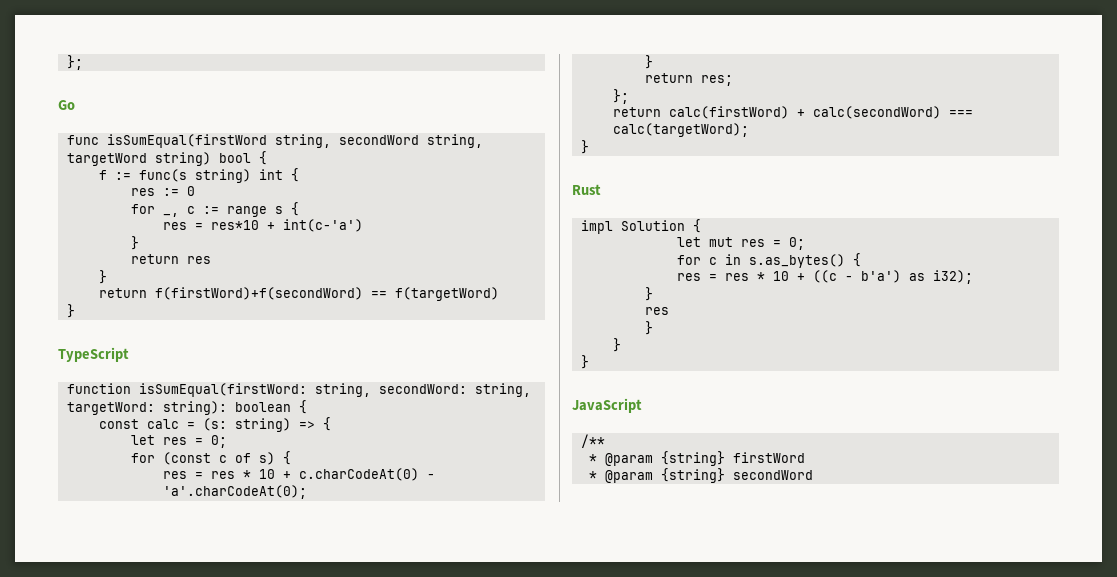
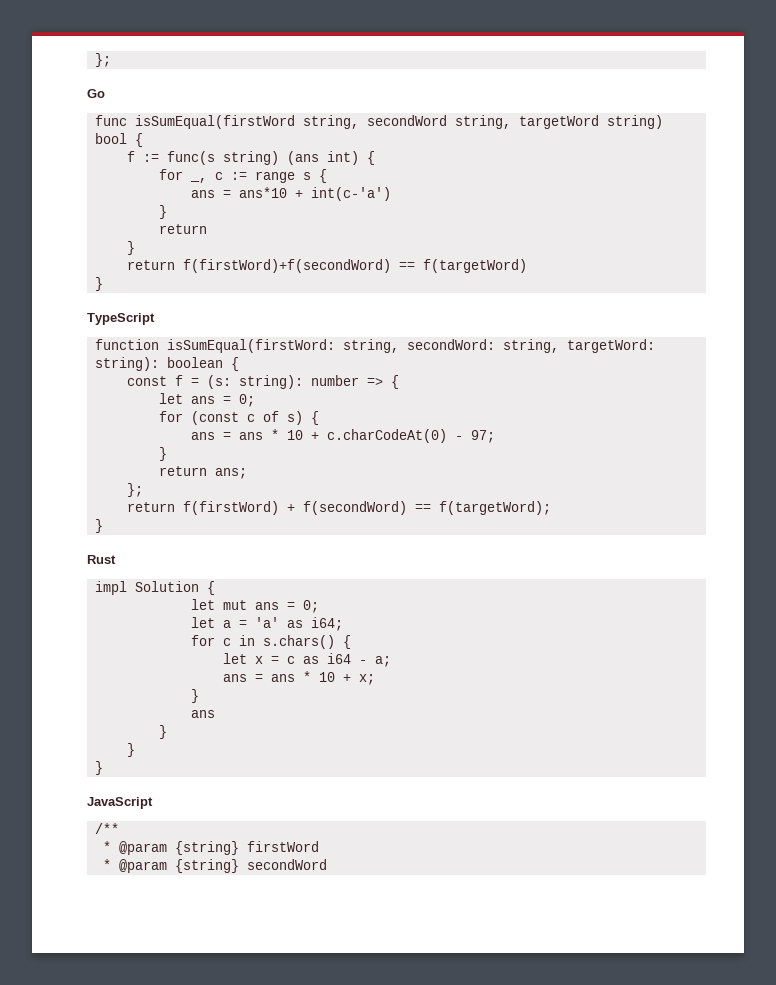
- f := func(s string) int {
- res := 0
+ f := func(s string) (ans int) {
- res = res*10 + int(c-'a')
+ ans = ans*10 + int(c-'a')
  }
- return res
+ return
- const calc = (s: string) => {
+ const f = (s: string): number => {
- let res = 0;
+ let ans = 0;
- res = res * 10 + c.charCodeAt(0) - 'a'.charCodeAt(0);
+ ans = ans * 10 + c.charCodeAt(0) - 97;
  }
- return res;
+ return ans;
- return calc(firstWord) + calc(secondWord) === calc(targetWord);
+ return f(firstWord) + f(secondWord) == f(targetWord);
- let mut res = 0;
+ let mut ans = 0;
+ let a = 'a' as i64;
- for c in s.as_bytes() {
- res = res * 10 + ((c - b'a') as i32);
+ for c in s.chars() {
+ let x = c as i64 - a;
+ ans = ans * 10 + x;
  }
- res
+ ans

